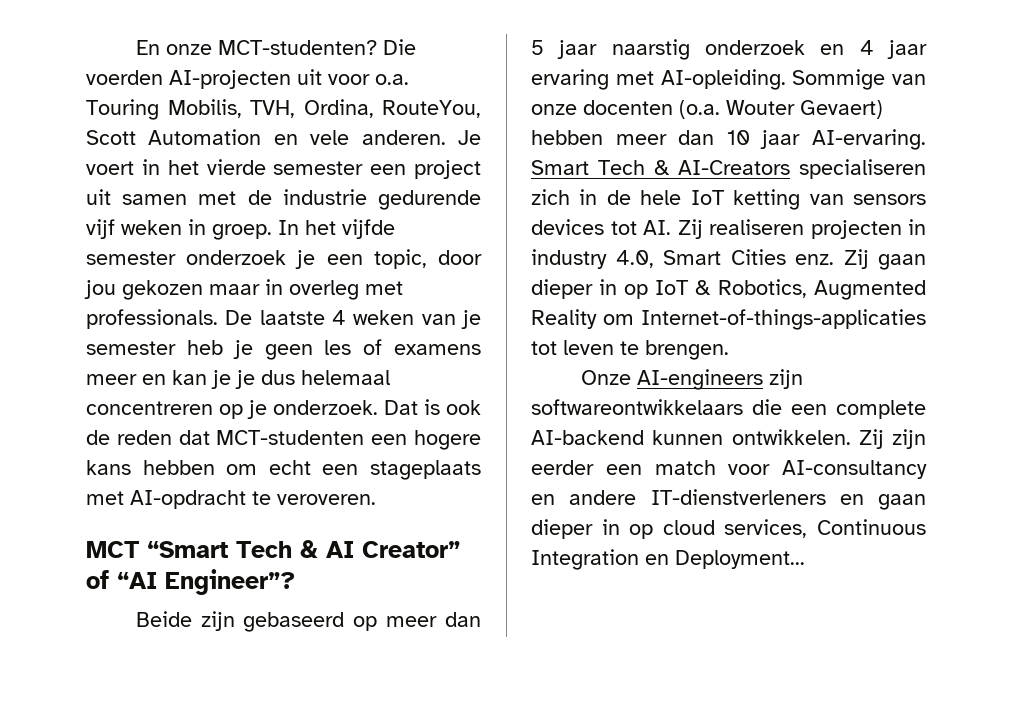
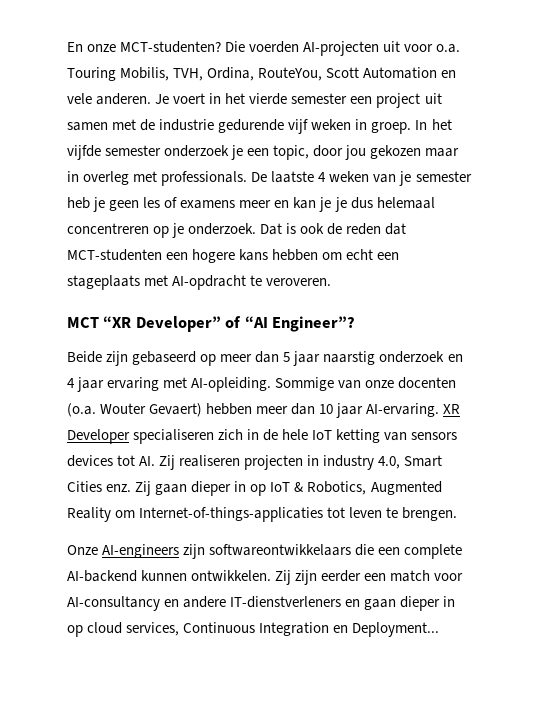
- MCT “Smart Tech & AI Creator” of “AI Engineer”?
+ MCT “XR Developer” of “AI Engineer”?
- Smart Tech & AI-Creators specialiseren zich in de hele IoT ketting van sensors devices tot AI. Zij realiseren projecten in industry 4.0, Smart Cities enz.
+ XR Developer specialiseren zich in de hele IoT ketting van sensors devices tot AI. Zij realiseren projecten in industry 4.0, Smart Cities enz.

